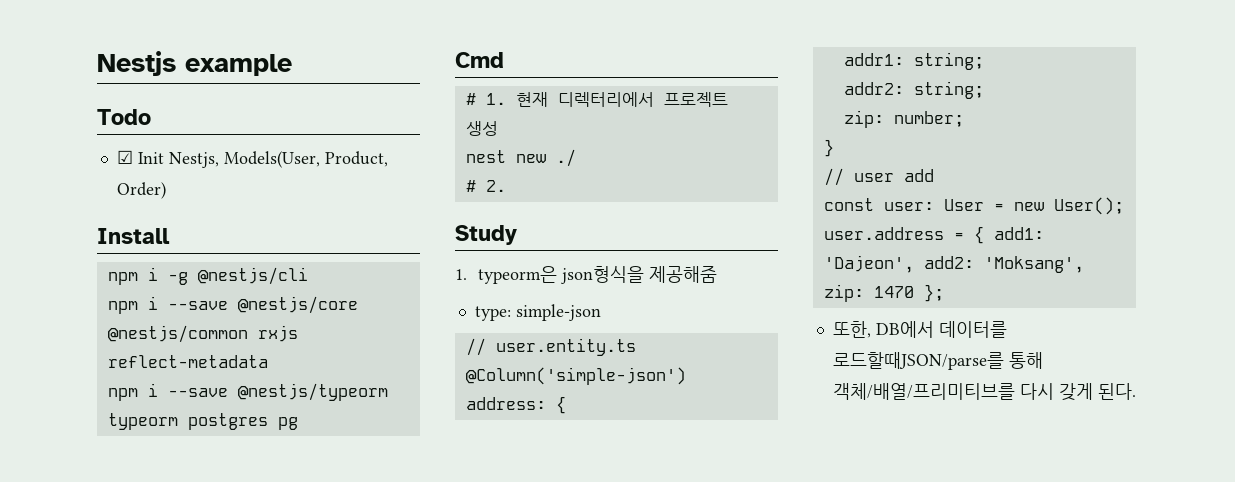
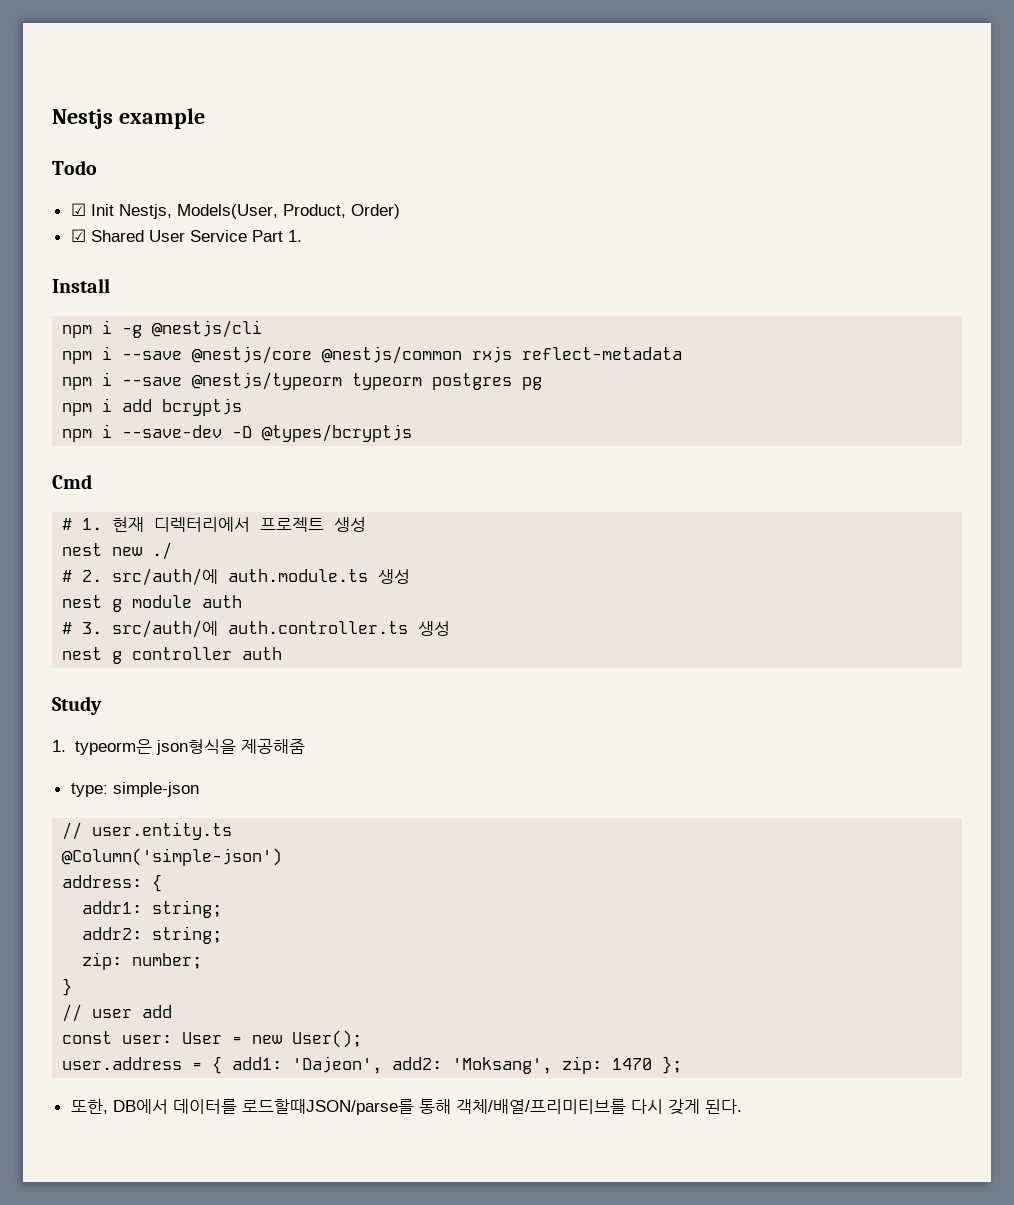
+ ☑ Shared User Service Part 1.
+ npm i add bcryptjs
+ npm i --save-dev -D @types/bcryptjs
- # 2.
+ # 2. src/auth/에 auth.module.ts 생성
+ nest g module auth
+ # 3. src/auth/에 auth.controller.ts 생성
+ nest g controller auth

